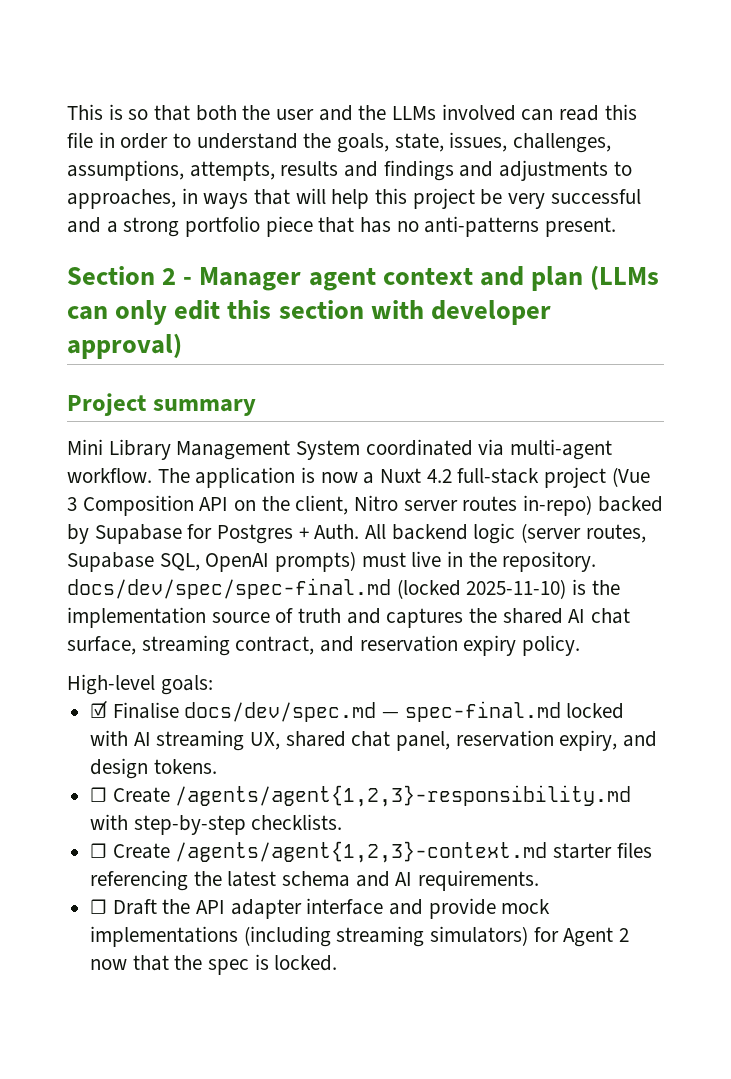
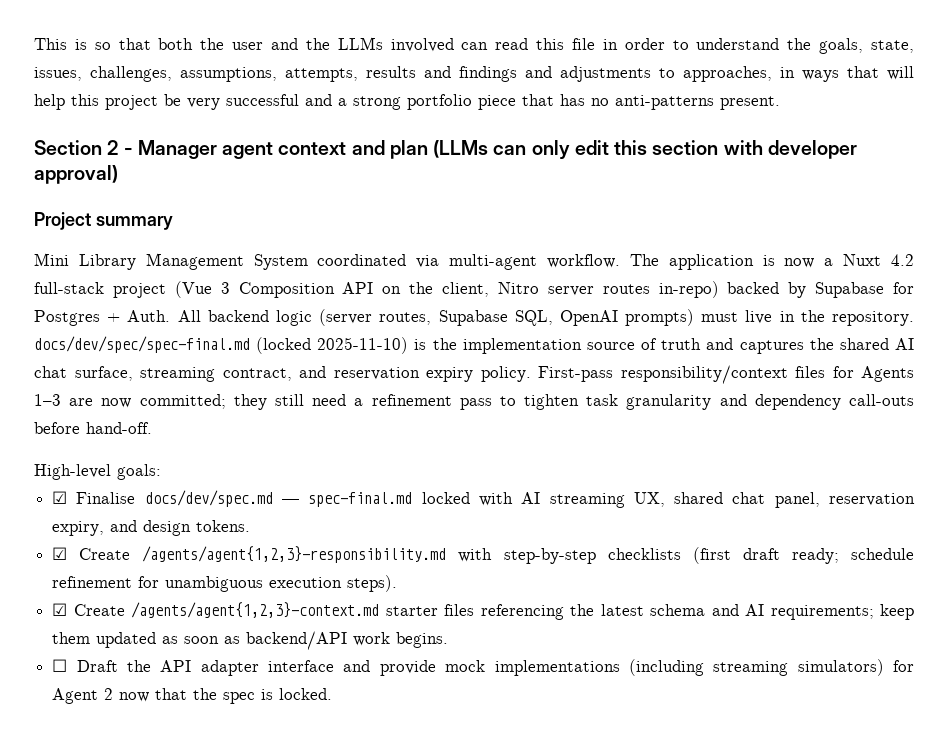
+ First-pass responsibility/context files for Agents 1–3 are now committed; they still need a refinement pass to tighten task granularity and dependency call-outs before hand-off.
- ☐ Create /agents/agent{1,2,3}-responsibility.md with step-by-step checklists.
- ☐ Create /agents/agent{1,2,3}-context.md starter files referencing the latest schema and AI requirements.
+ ☑ Create /agents/agent{1,2,3}-responsibility.md with step-by-step checklists (first draft ready; schedule refinement for unambiguous execution steps).
+ ☑ Create /agents/agent{1,2,3}-context.md starter files referencing the latest schema and AI requirements; keep them updated as soon as backend/API work begins.

